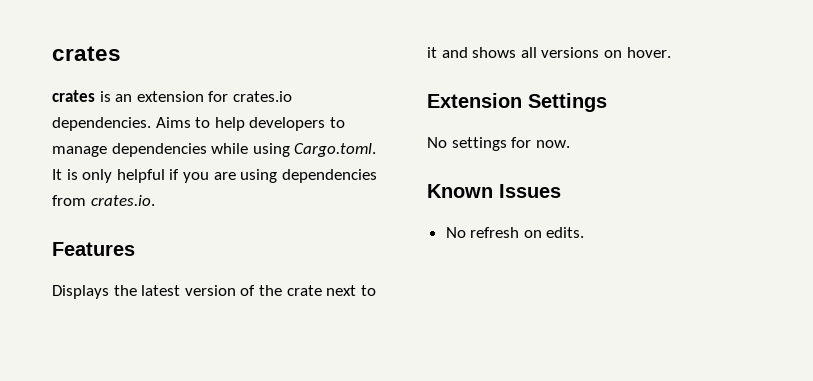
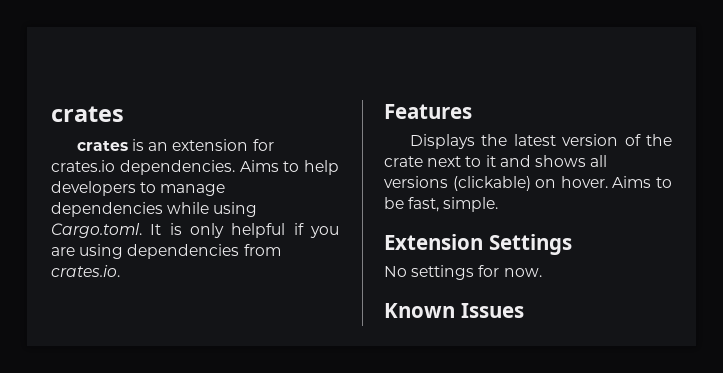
- Displays the latest version of the crate next to it and shows all versions on hover.
+ Displays the latest version of the crate next to it and shows all versions (clickable) on hover. Aims to be fast, simple.
- No refresh on edits.

